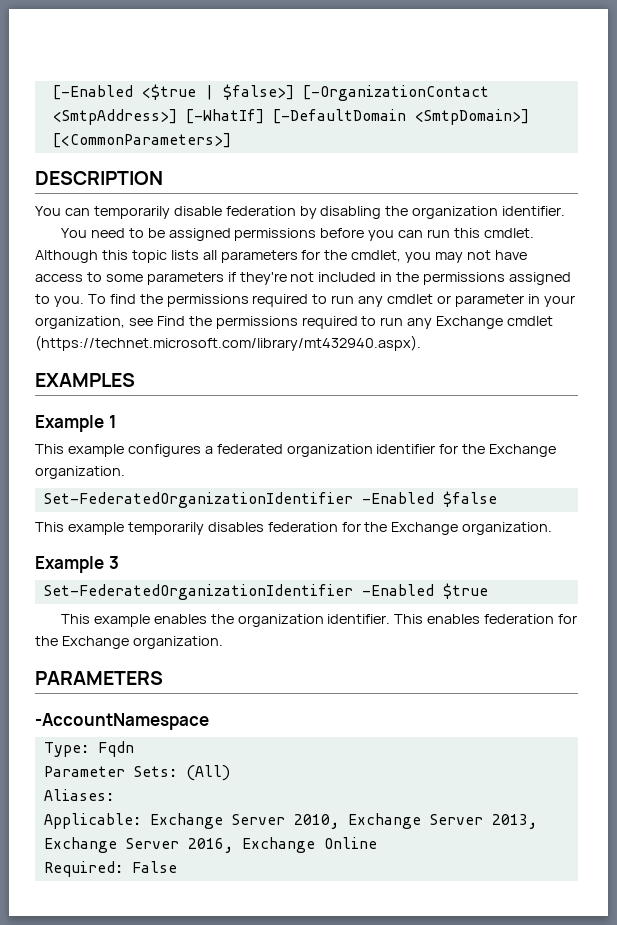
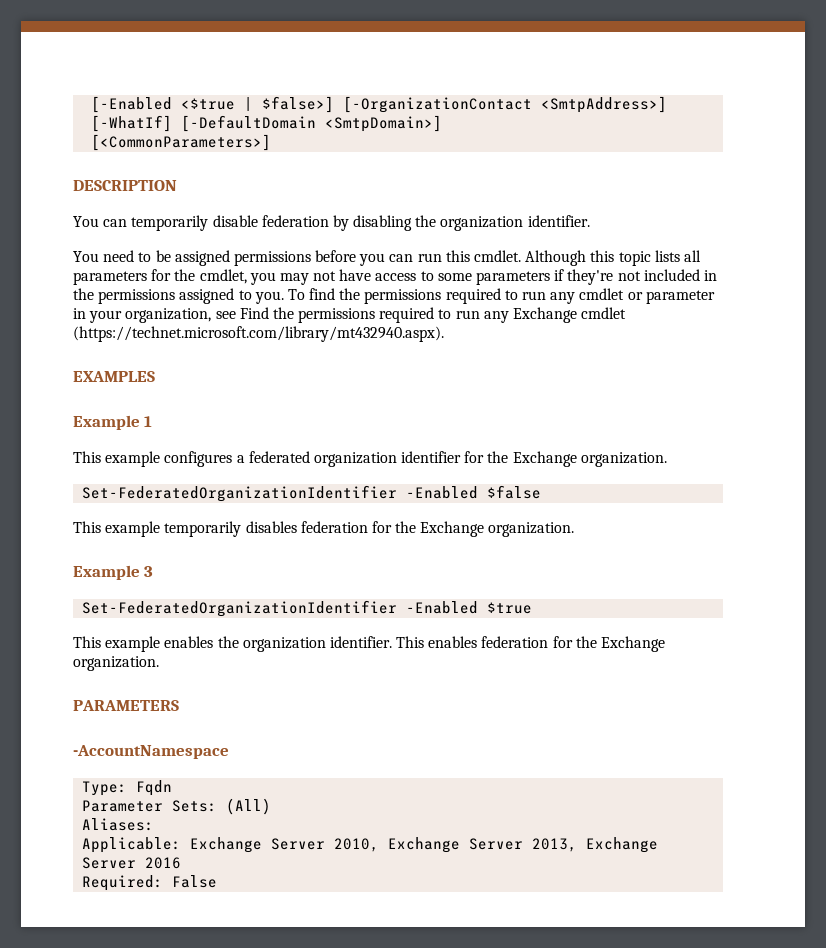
- Applicable: Exchange Server 2010, Exchange Server 2013, Exchange Server 2016, Exchange Online
+ Applicable: Exchange Server 2010, Exchange Server 2013, Exchange Server 2016

